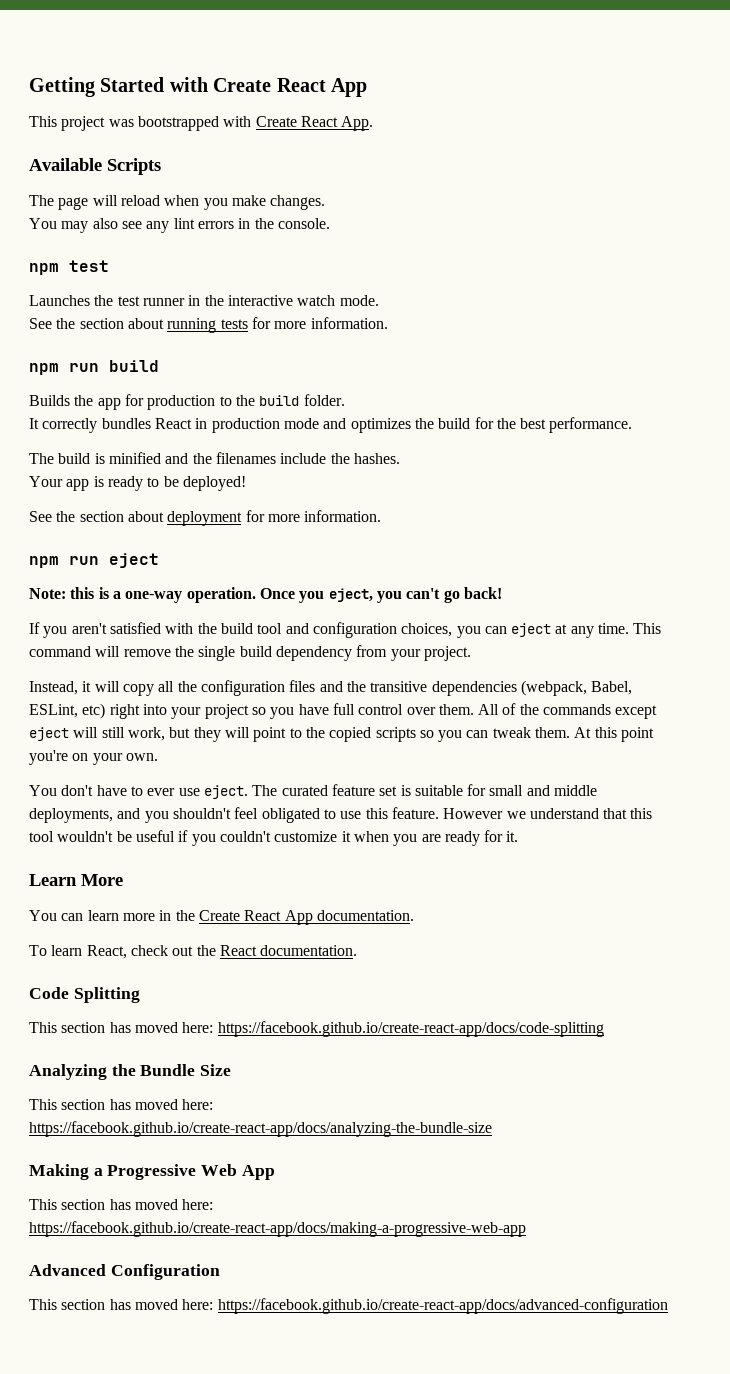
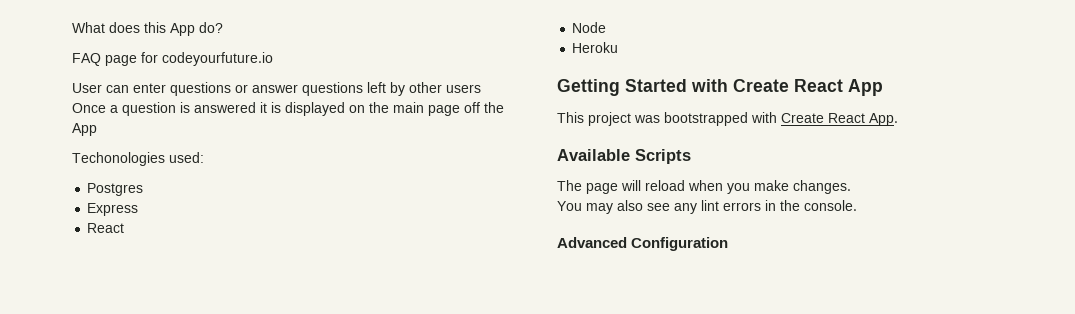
+ What does this App do?
+ FAQ page for codeyourfuture.io
+ User can enter questions or answer questions left by other users Once a question is answered it is displayed on the main page off the App
+ Techonologies used:
+ Postgres
+ Express
+ React
+ Node
+ Heroku
- npm test
- Launches the test runner in the interactive watch mode.
- See the section about running tests for more information.
- npm run build
- Builds the app for production to the build folder.
- It correctly bundles React in production mode and optimizes the build for the best performance.
- The build is minified and the filenames include the hashes.
- Your app is ready to be deployed!
- See the section about deployment for more information.
- npm run eject
- Note: this is a one-way operation. Once you eject, you can't go back!
- If you aren't satisfied with the build tool and configuration choices, you can eject at any time. This command will remove the single build dependency from your project.
- Instead, it will copy all the configuration files and the transitive dependencies (webpack, Babel, ESLint, etc) right into your project so you have full control over them. All of the commands except eject will still work, but they will point to the copied scripts so you can tweak them. At this point you're on your own.
- You don't have to ever use eject. The curated feature set is suitable for small and middle deployments, and you shouldn't feel obligated to use this feature. However we understand that this tool wouldn't be useful if you couldn't customize it when you are ready for it.
- Learn More
- You can learn more in the Create React App documentation.
- To learn React, check out the React documentation.
- Code Splitting
- This section has moved here: https://facebook.github.io/create-react-app/docs/code-splitting
- Analyzing the Bundle Size
- This section has moved here: https://facebook.github.io/create-react-app/docs/analyzing-the-bundle-size
- Making a Progressive Web App
- This section has moved here: https://facebook.github.io/create-react-app/docs/making-a-progressive-web-app
  Advanced Configuration
- This section has moved here: https://facebook.github.io/create-react-app/docs/advanced-configuration

